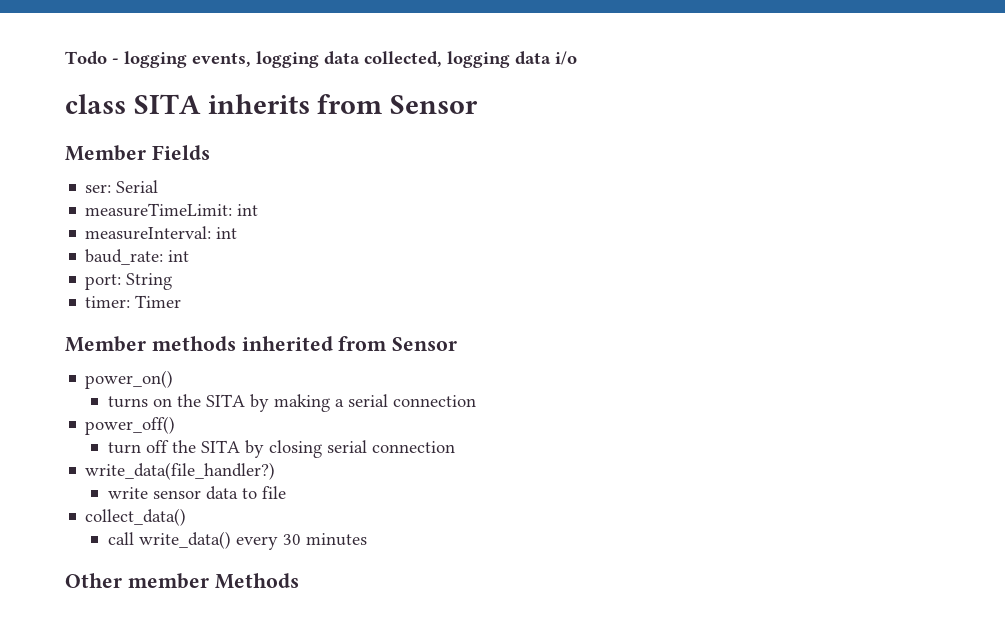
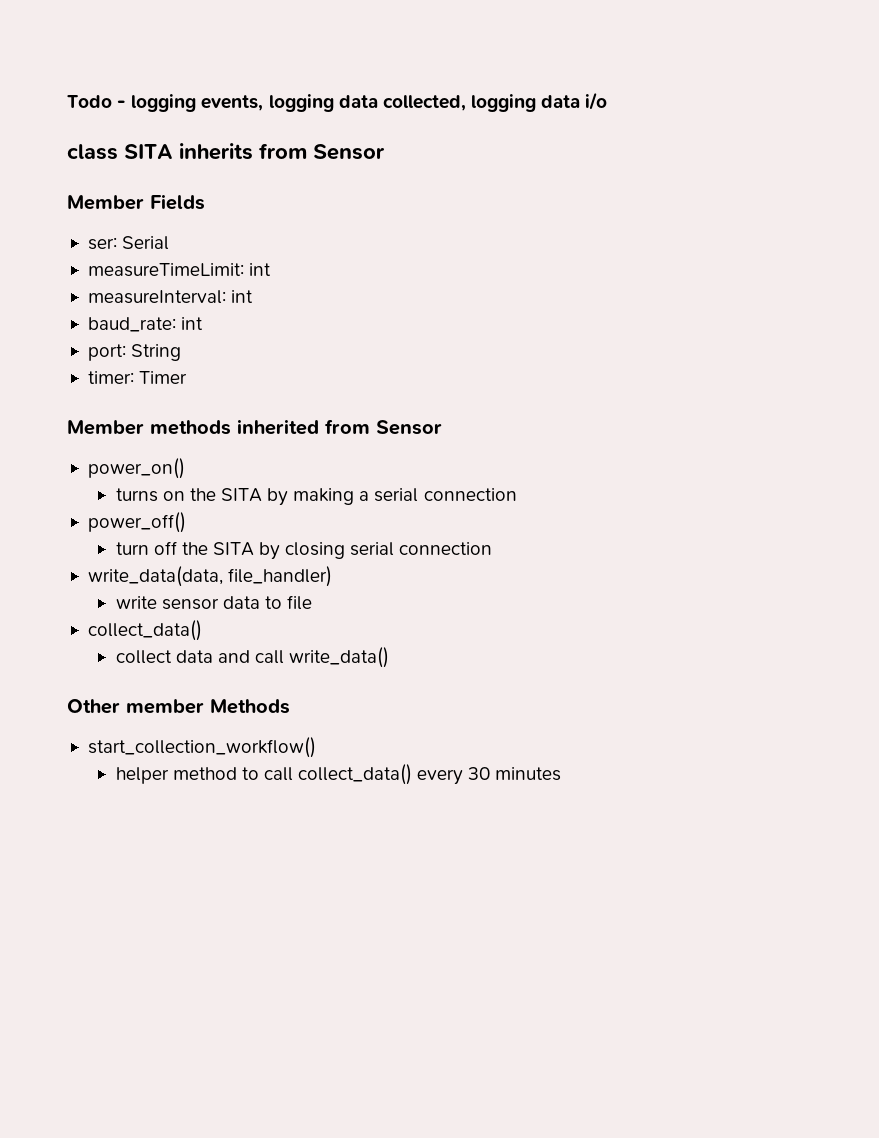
- write_data(file_handler?)
+ write_data(data, file_handler)
- call write_data() every 30 minutes
+ collect data and call write_data()
+ start_collection_workflow()
+ helper method to call collect_data() every 30 minutes

